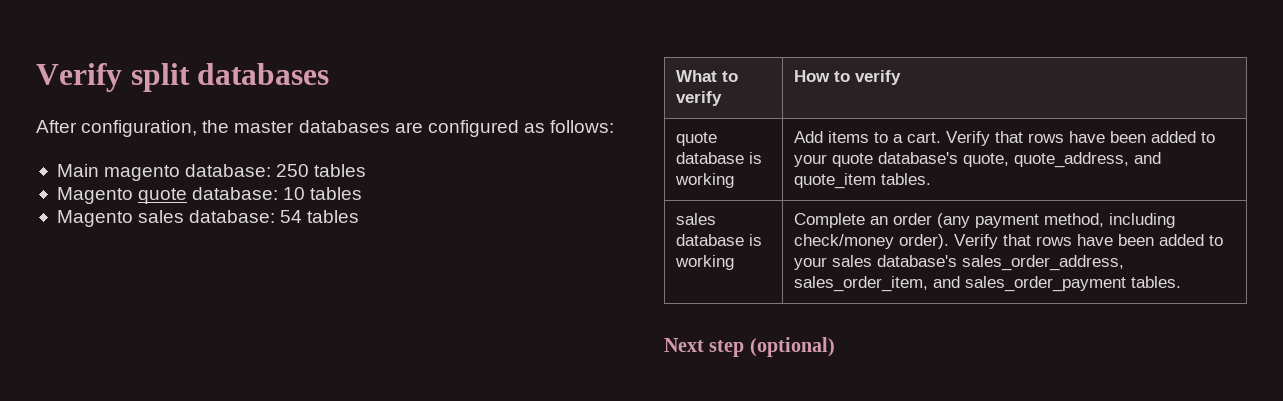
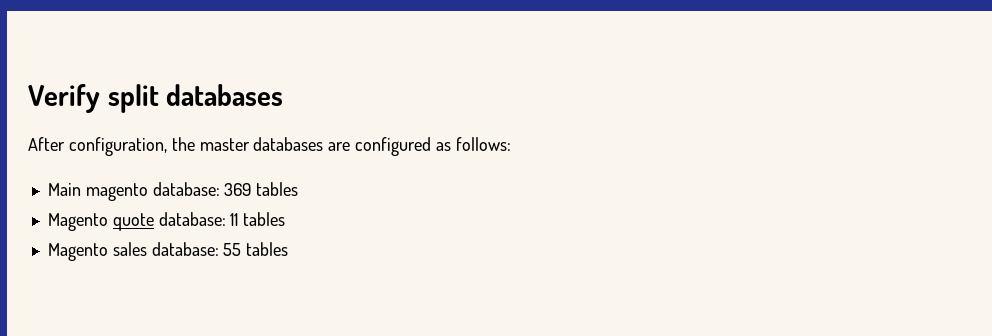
- Main magento database: 250 tables
+ Main magento database: 369 tables
- Magento quote database: 10 tables
+ Magento quote database: 11 tables
- Magento sales database: 54 tables
- What to verify | How to verify
- quote database is working | Add items to a cart. Verify that rows have been added to your quote database's quote, quote_address, and quote_item tables.
- sales database is working | Complete an order (any payment method, including check/money order). Verify that rows have been added to your sales database's sales_order_address, sales_order_item, and sales_order_payment tables.
- Next step (optional)
+ Magento sales database: 55 tables

